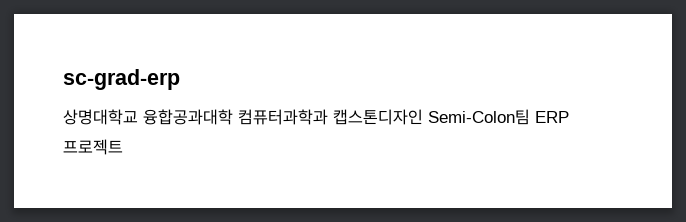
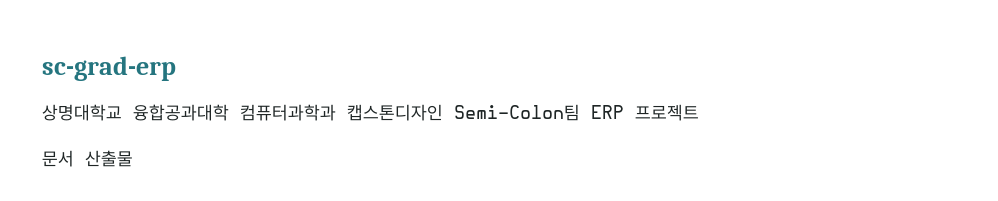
+ 문서 산출물

